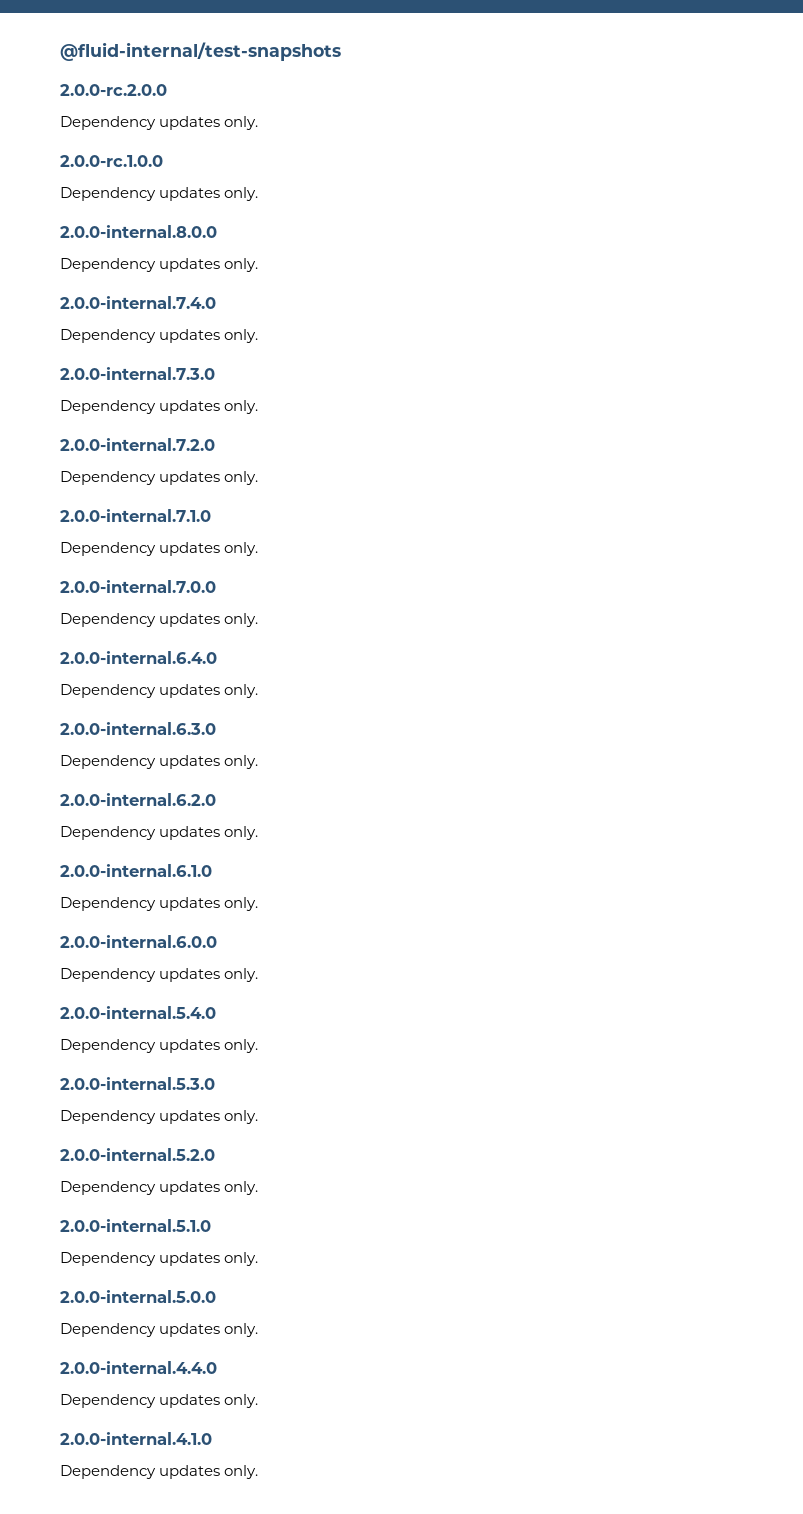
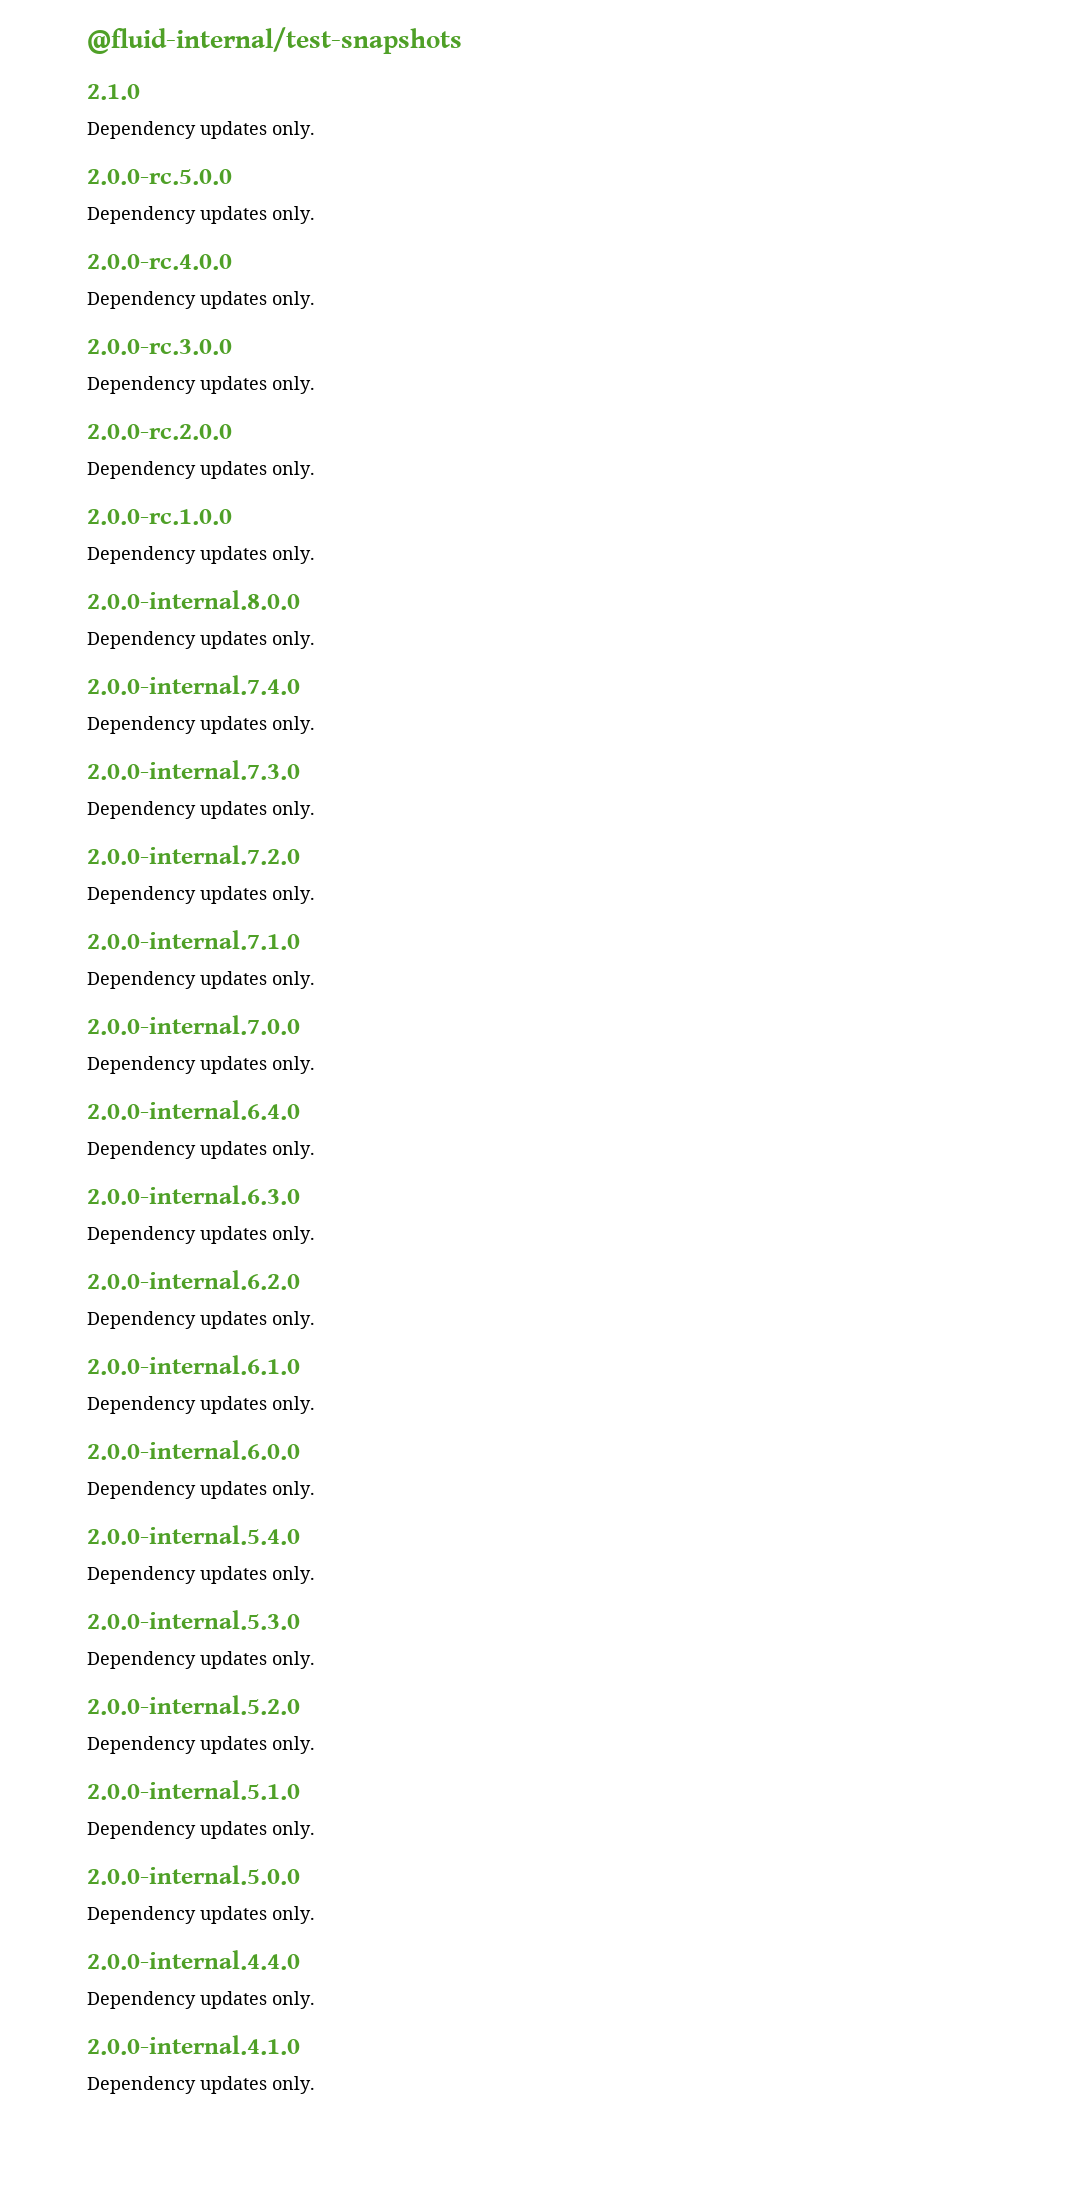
+ 2.1.0
+ Dependency updates only.
+ 2.0.0-rc.5.0.0
+ Dependency updates only.
+ 2.0.0-rc.4.0.0
+ Dependency updates only.
+ 2.0.0-rc.3.0.0
+ Dependency updates only.

